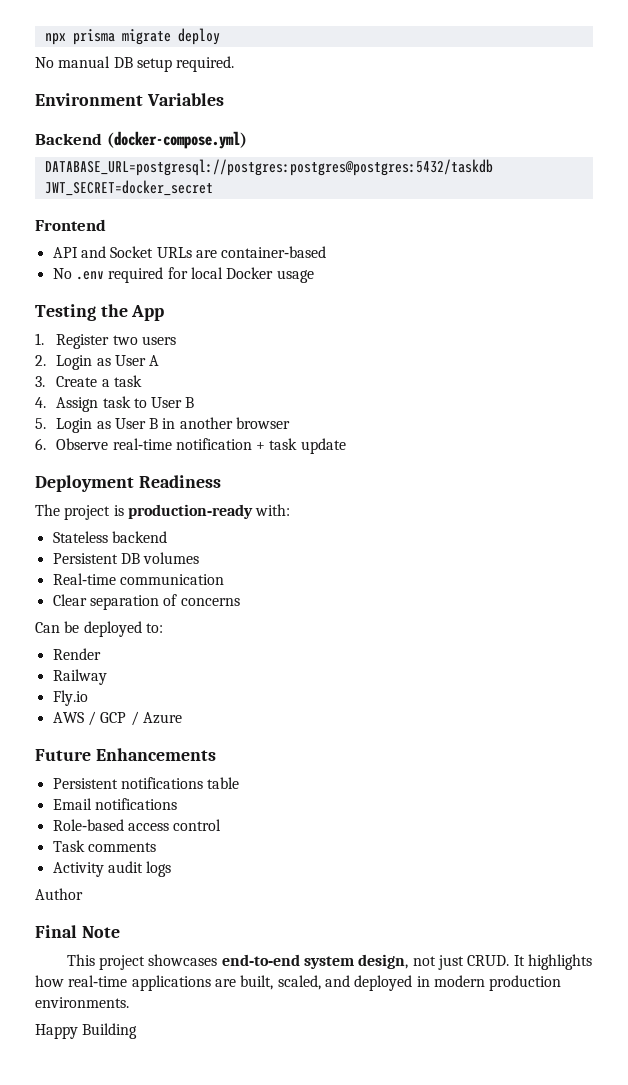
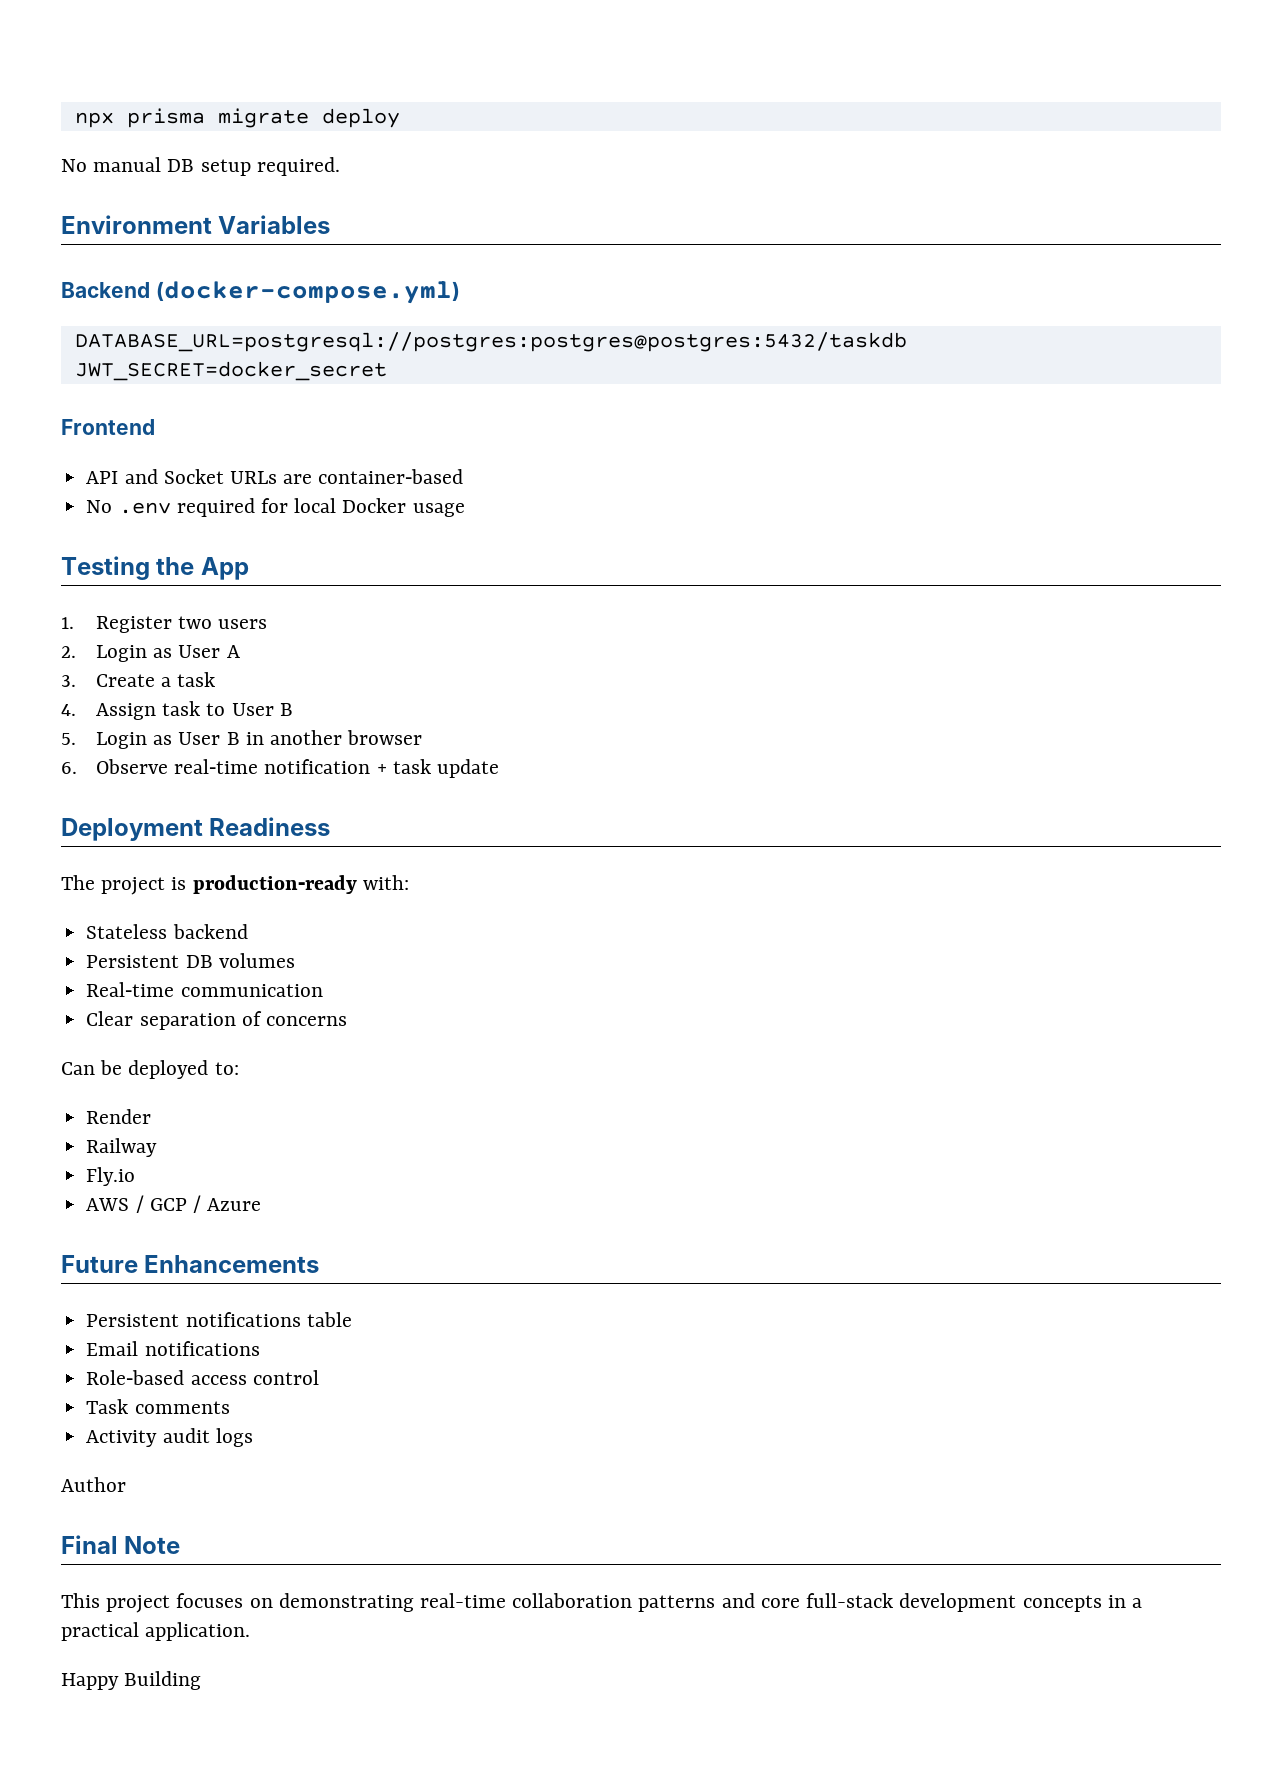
- This project showcases end‑to‑end system design, not just CRUD. It highlights how real‑time applications are built, scaled, and deployed in modern production environments.
+ This project focuses on demonstrating real-time collaboration patterns and core full-stack development concepts in a practical application.

